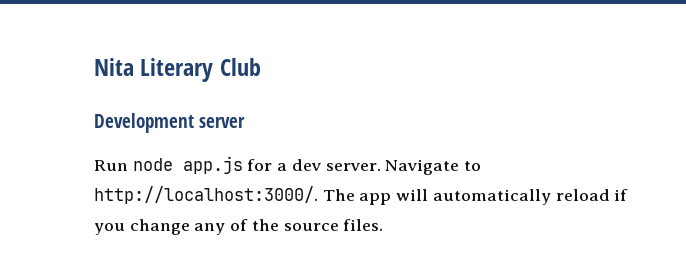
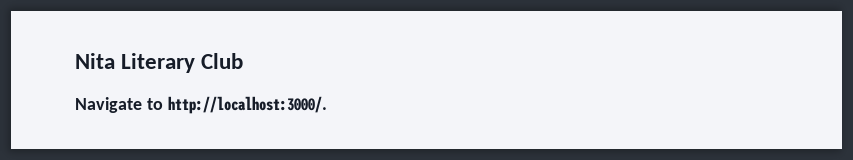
- Development server
- Run node app.js for a dev server. Navigate to http://localhost:3000/. The app will automatically reload if you change any of the source files.
+ Navigate to http://localhost:3000/.

